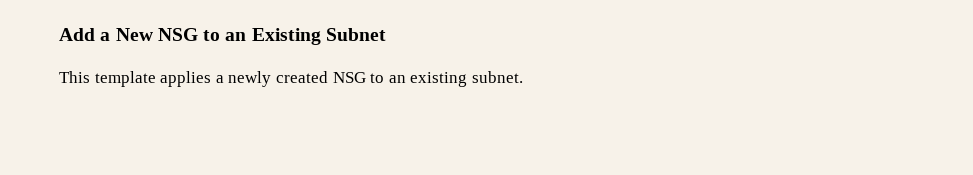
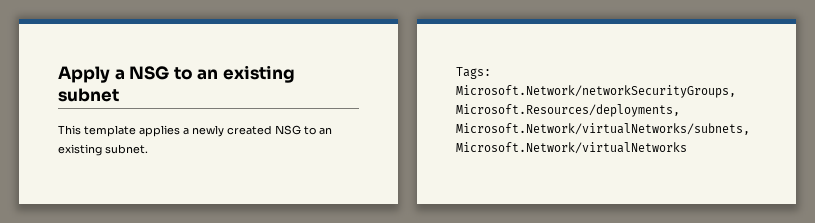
- Add a New NSG to an Existing Subnet
+ Apply a NSG to an existing subnet
+ Tags: Microsoft.Network/networkSecurityGroups, Microsoft.Resources/deployments, Microsoft.Network/virtualNetworks/subnets, Microsoft.Network/virtualNetworks

